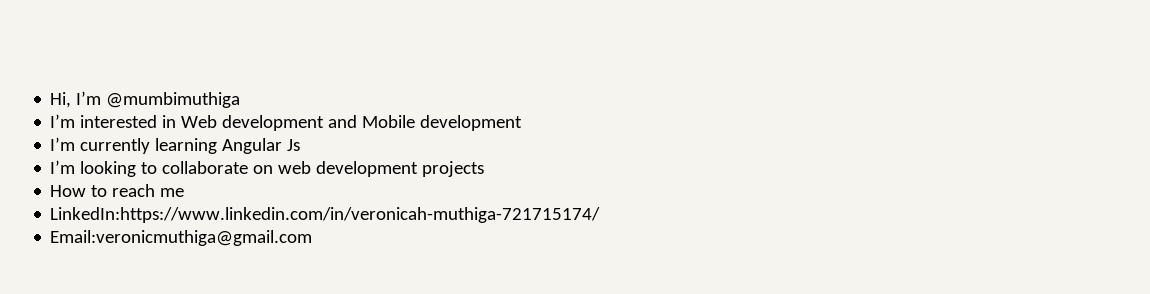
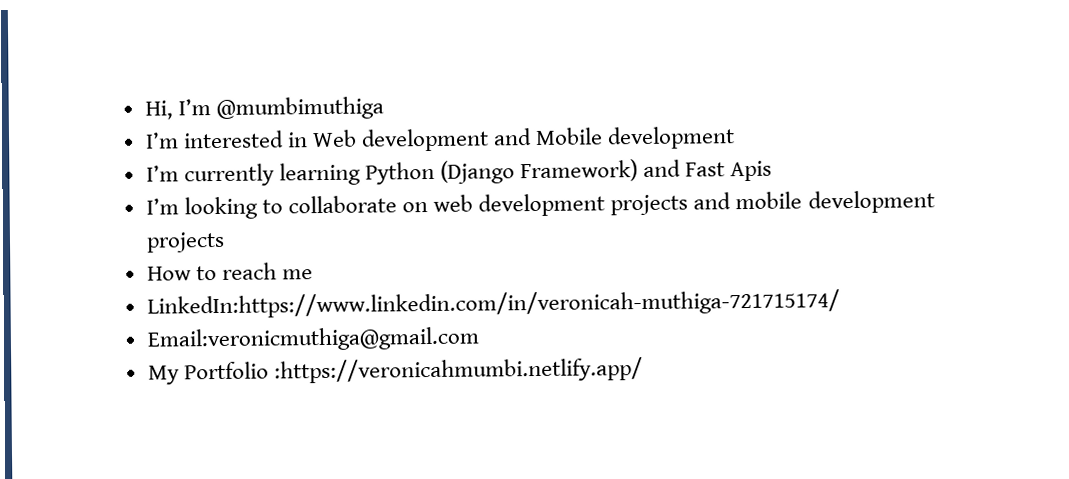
- I’m currently learning Angular Js
+ I’m currently learning Python (Django Framework) and Fast Apis
- I’m looking to collaborate on web development projects
+ I’m looking to collaborate on web development projects and mobile development projects
+ My Portfolio :https://veronicahmumbi.netlify.app/

